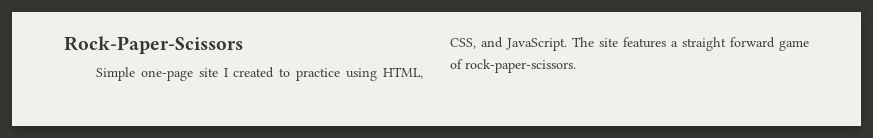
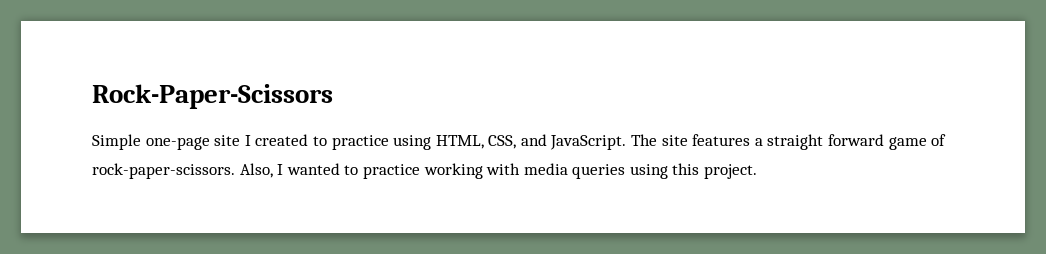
+ Also, I wanted to practice working with media queries using this project.

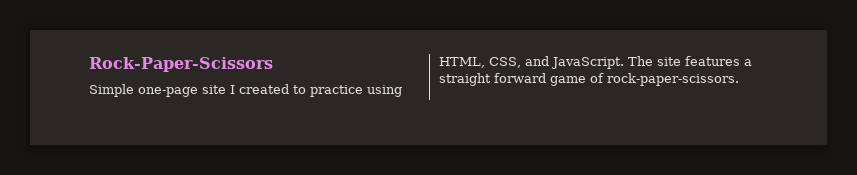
- Also, I wanted to practice working with media queries using this project.

